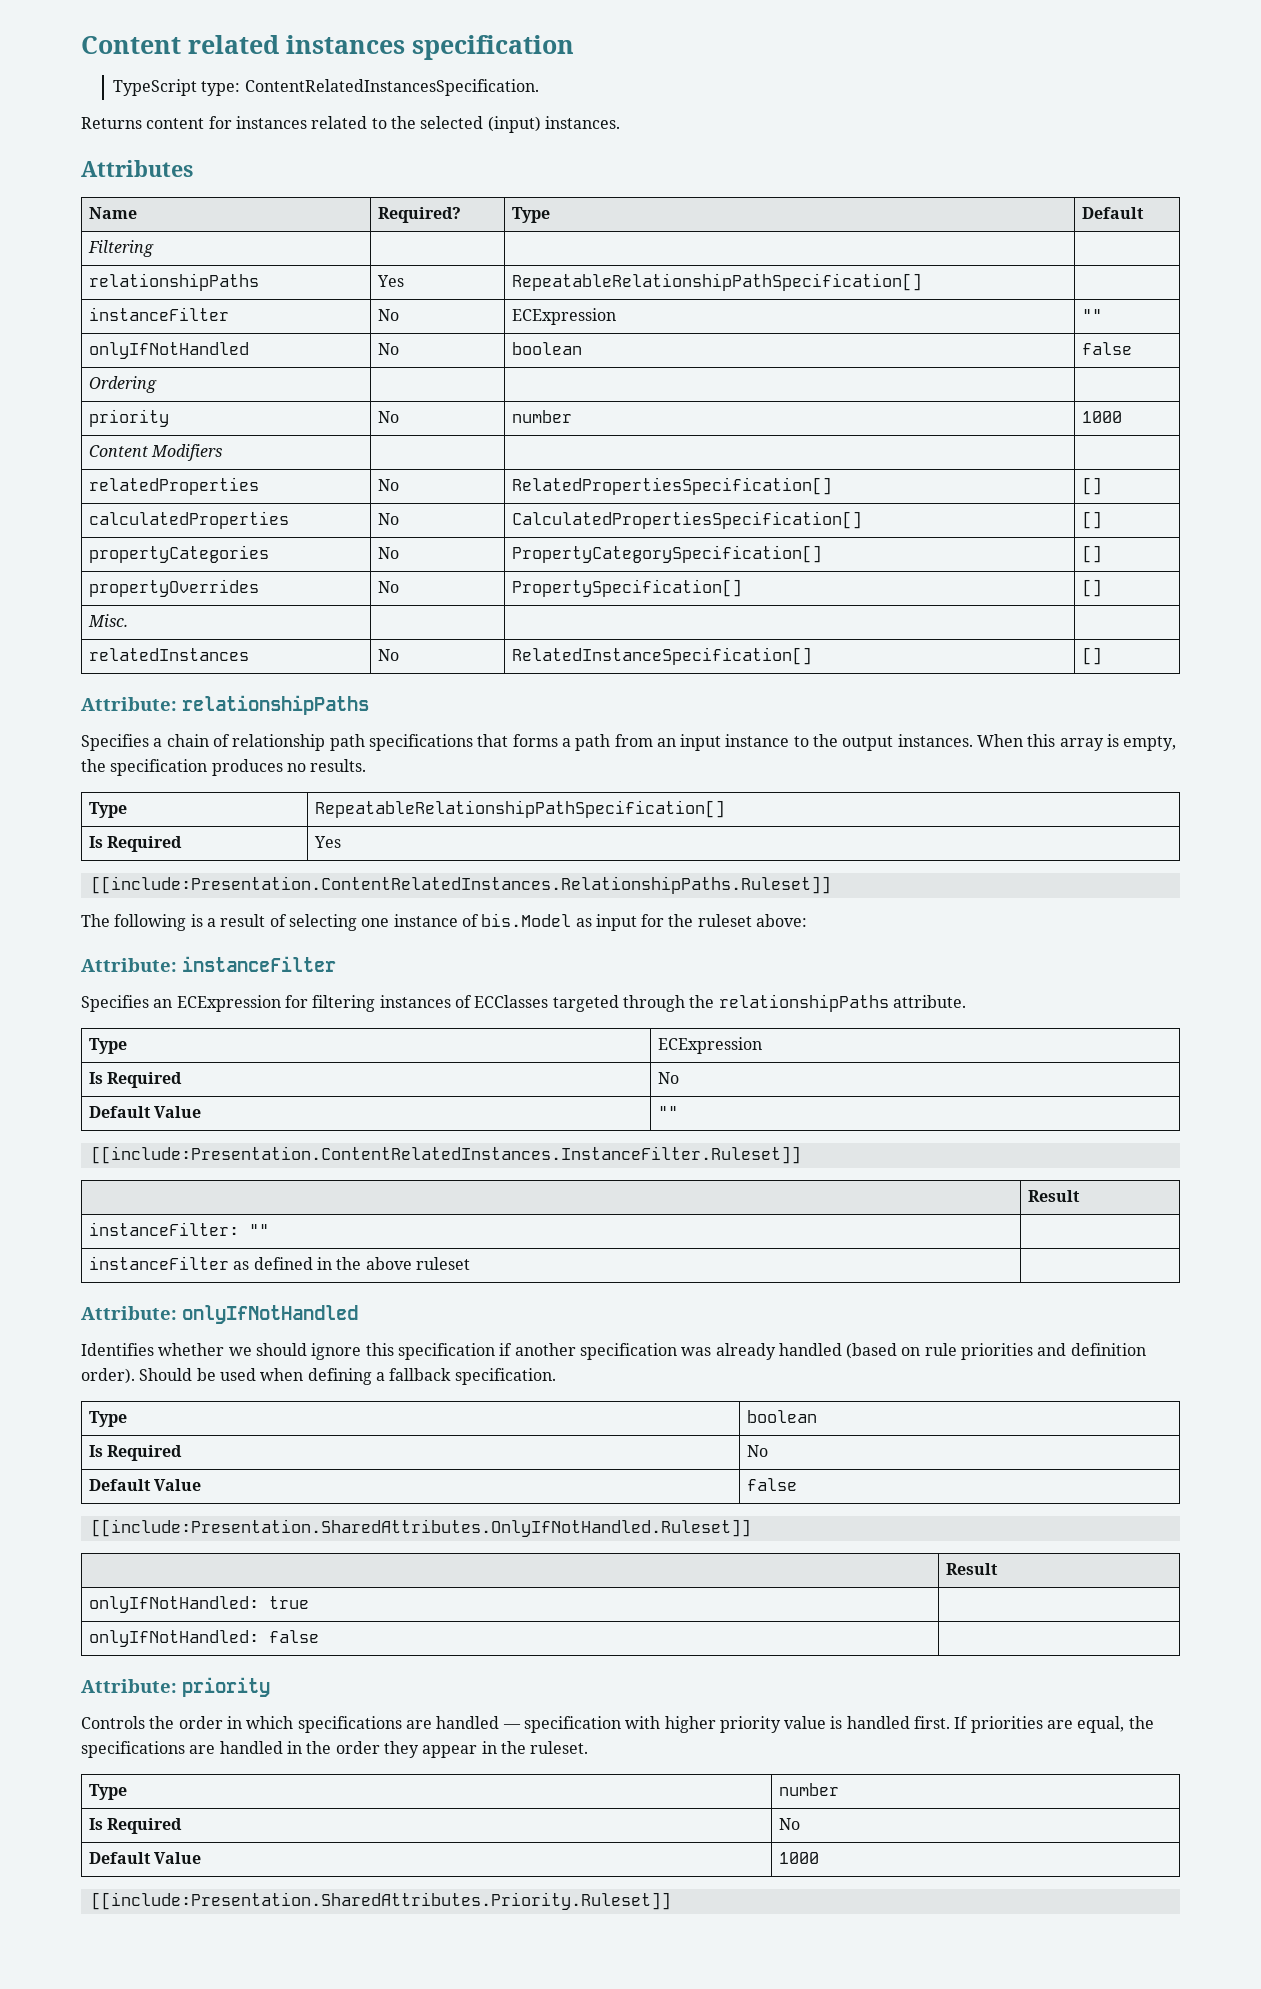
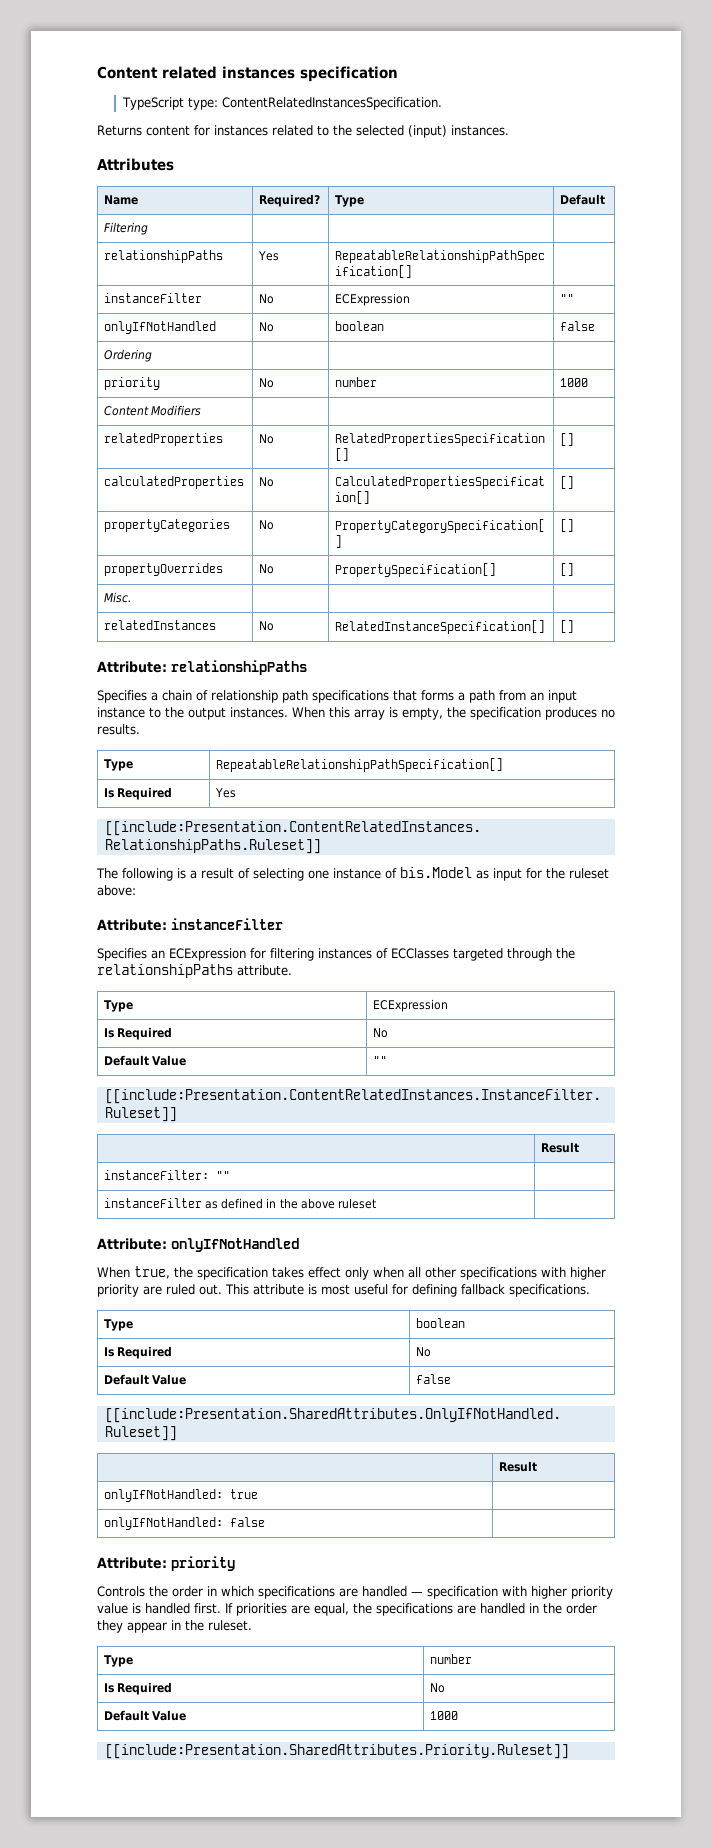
- Identifies whether we should ignore this specification if another specification was already handled (based on rule priorities and definition order). Should be used when defining a fallback specification.
+ When true, the specification takes effect only when all other specifications with higher priority are ruled out. This attribute is most useful for defining fallback specifications.

